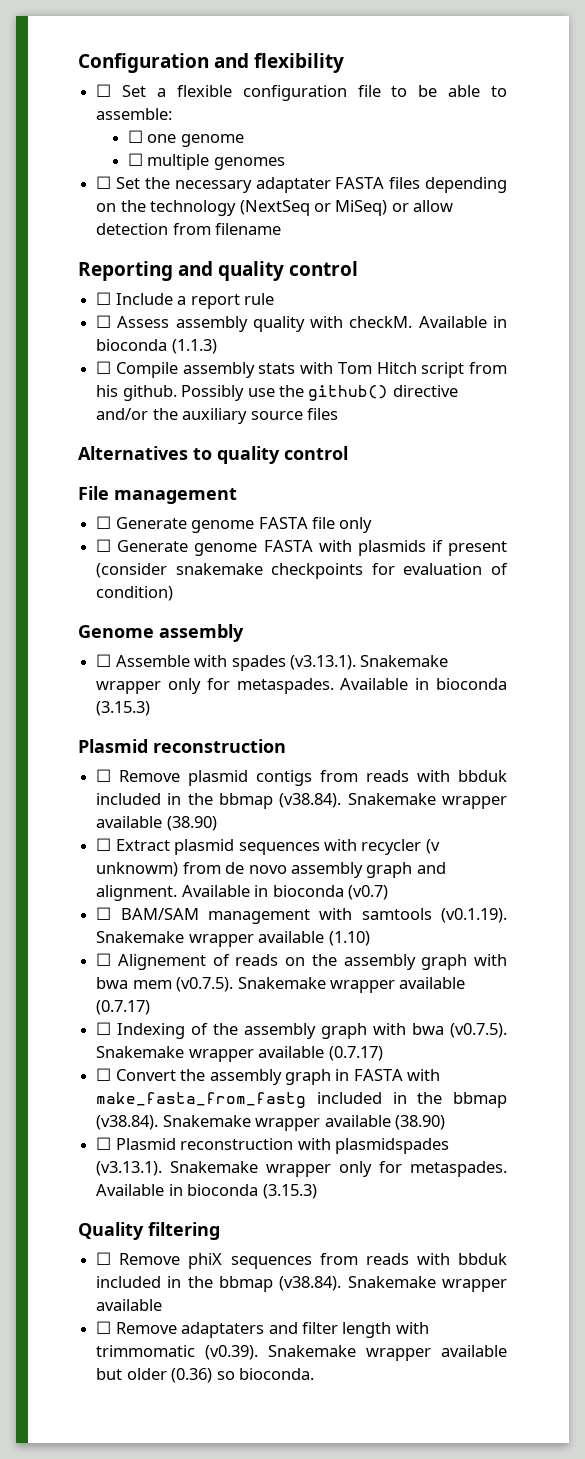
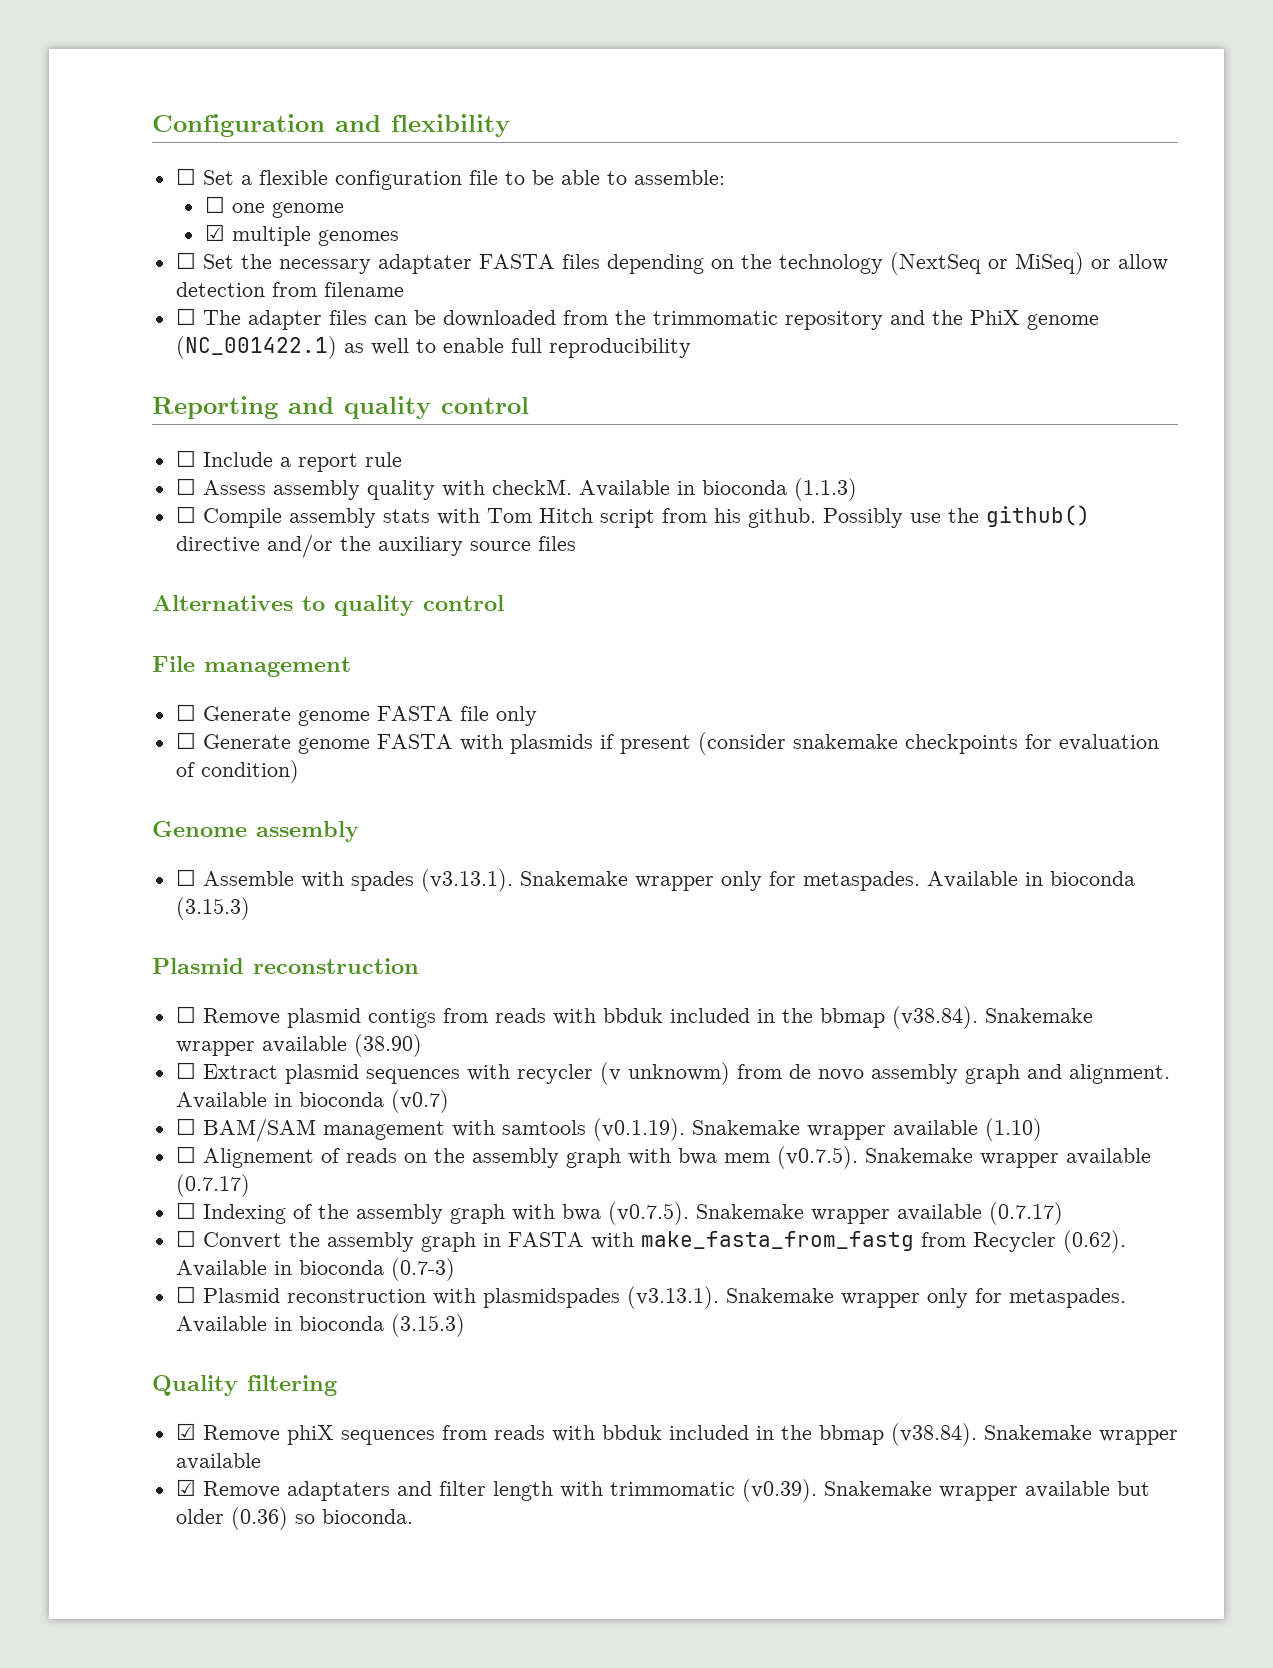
- ☐ multiple genomes
+ ☑ multiple genomes
+ ☐ The adapter files can be downloaded from the trimmomatic repository and the PhiX genome (NC_001422.1) as well to enable full reproducibility
- ☐ Convert the assembly graph in FASTA with make_fasta_from_fastg included in the bbmap (v38.84). Snakemake wrapper available (38.90)
+ ☐ Convert the assembly graph in FASTA with make_fasta_from_fastg from Recycler (0.62). Available in bioconda (0.7-3)
- ☐ Remove phiX sequences from reads with bbduk included in the bbmap (v38.84). Snakemake wrapper available
+ ☑ Remove phiX sequences from reads with bbduk included in the bbmap (v38.84). Snakemake wrapper available
- ☐ Remove adaptaters and filter length with trimmomatic (v0.39). Snakemake wrapper available but older (0.36) so bioconda.
+ ☑ Remove adaptaters and filter length with trimmomatic (v0.39). Snakemake wrapper available but older (0.36) so bioconda.

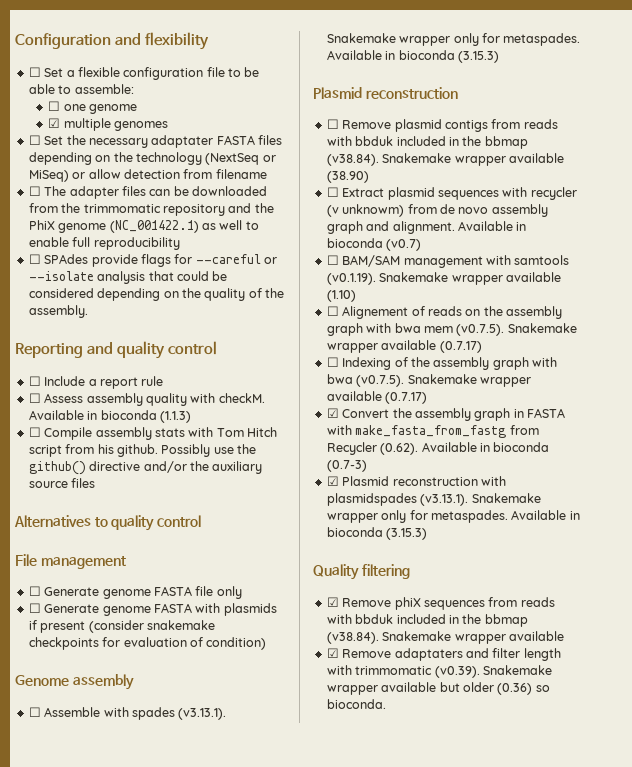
+ ☐ SPAdes provide flags for --careful or --isolate analysis that could be considered depending on the quality of the assembly.
- ☐ Convert the assembly graph in FASTA with make_fasta_from_fastg from Recycler (0.62). Available in bioconda (0.7-3)
+ ☑ Convert the assembly graph in FASTA with make_fasta_from_fastg from Recycler (0.62). Available in bioconda (0.7-3)
- ☐ Plasmid reconstruction with plasmidspades (v3.13.1). Snakemake wrapper only for metaspades.
+ ☑ Plasmid reconstruction with plasmidspades (v3.13.1). Snakemake wrapper only for metaspades.

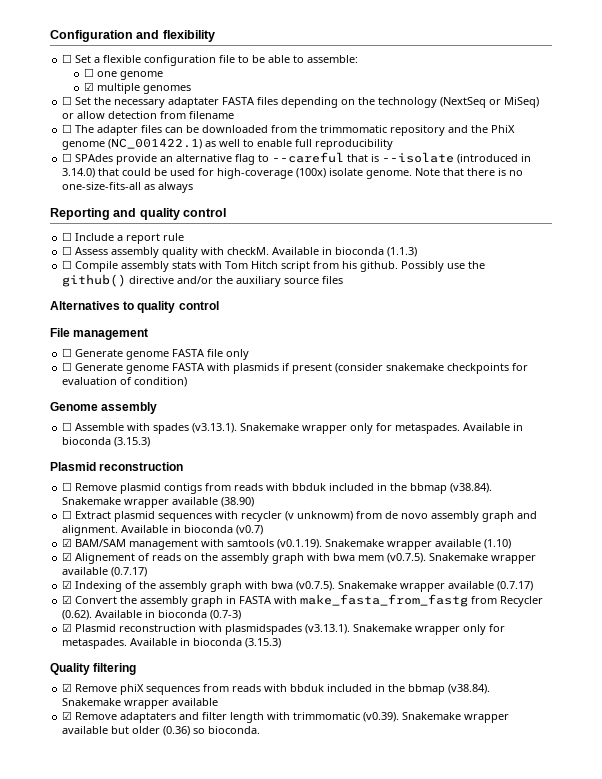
- ☐ SPAdes provide flags for --careful or --isolate analysis that could be considered depending on the quality of the assembly.
+ ☐ SPAdes provide an alternative flag to --careful that is --isolate (introduced in 3.14.0) that could be used for high-coverage (100x) isolate genome. Note that there is no one-size-fits-all as always
- ☐ BAM/SAM management with samtools (v0.1.19). Snakemake wrapper available (1.10)
+ ☑ BAM/SAM management with samtools (v0.1.19). Snakemake wrapper available (1.10)
- ☐ Alignement of reads on the assembly graph with bwa mem (v0.7.5). Snakemake wrapper available (0.7.17)
+ ☑ Alignement of reads on the assembly graph with bwa mem (v0.7.5). Snakemake wrapper available (0.7.17)
- ☐ Indexing of the assembly graph with bwa (v0.7.5). Snakemake wrapper available (0.7.17)
+ ☑ Indexing of the assembly graph with bwa (v0.7.5). Snakemake wrapper available (0.7.17)

